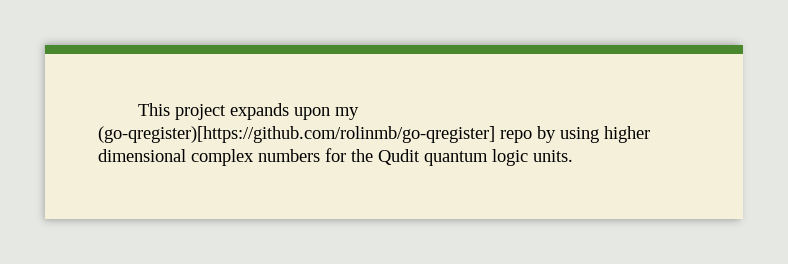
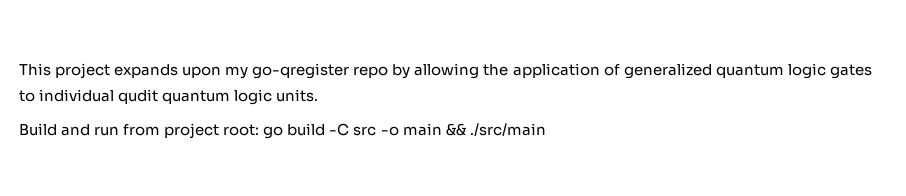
- This project expands upon my (go-qregister)[https://github.com/rolinmb/go-qregister] repo by using higher dimensional complex numbers for the Qudit quantum logic units.
+ This project expands upon my go-qregister repo by allowing the application of generalized quantum logic gates to individual qudit quantum logic units.
+ Build and run from project root: go build -C src -o main && ./src/main

